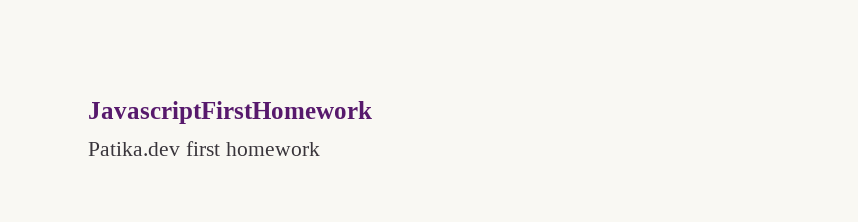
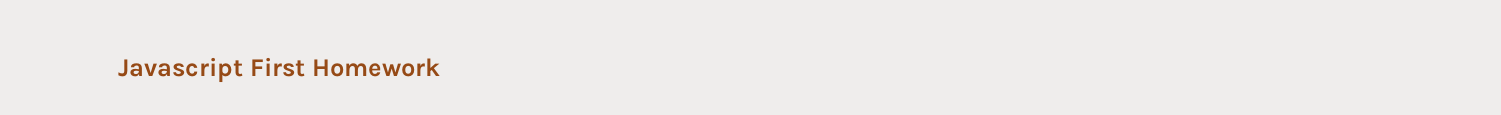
- JavascriptFirstHomework
- Patika.dev first homework
+ Javascript First Homework

